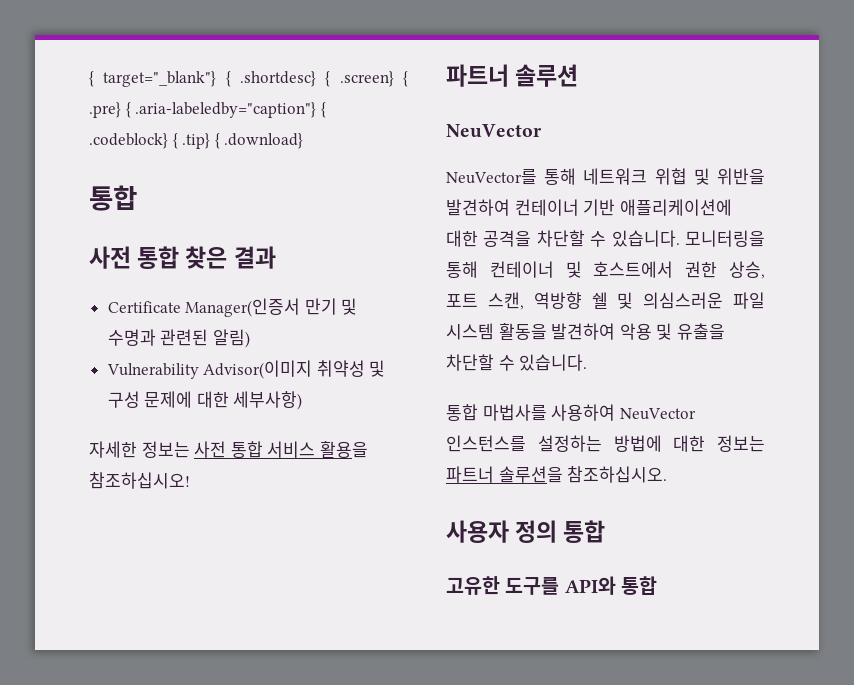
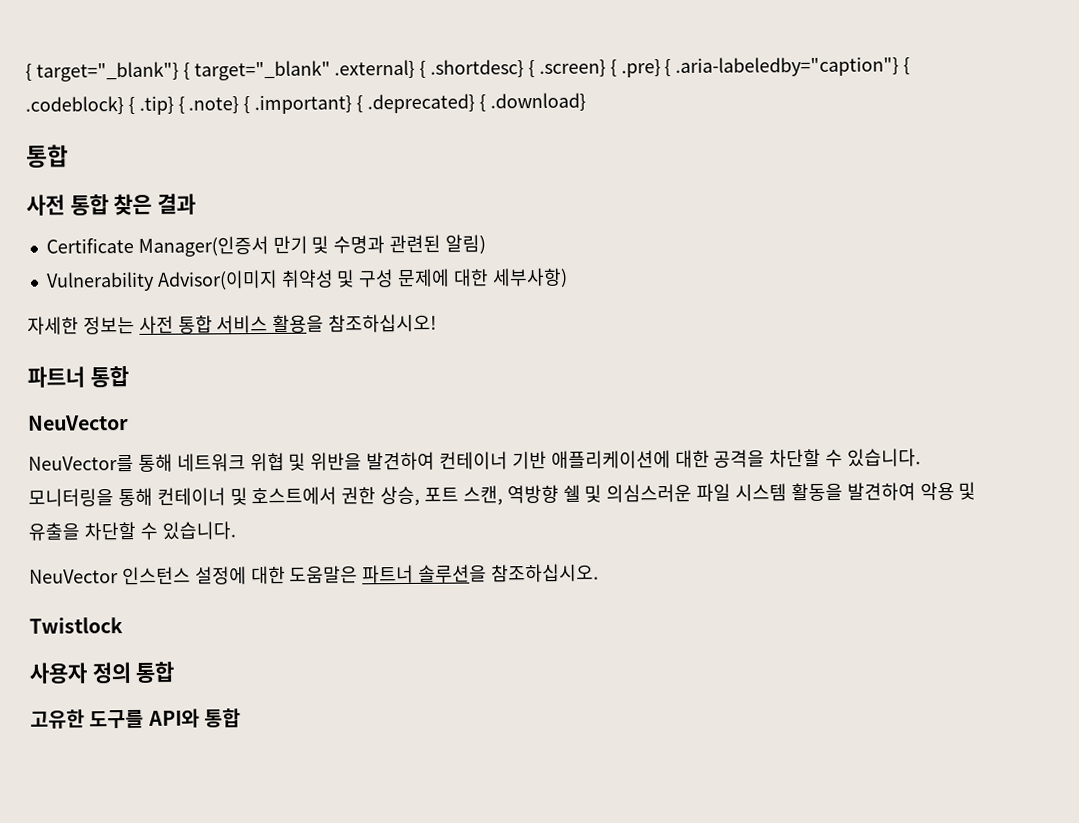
- { target="_blank"} { .shortdesc} { .screen} { .pre} { .aria-labeledby="caption"} { .codeblock} { .tip} { .download}
+ { target="_blank"} { target="_blank" .external} { .shortdesc} { .screen} { .pre} { .aria-labeledby="caption"} { .codeblock} { .tip} { .note} { .important} { .deprecated} { .download}
- 파트너 솔루션
+ 파트너 통합
- 통합 마법사를 사용하여 NeuVector 인스턴스를 설정하는 방법에 대한 정보는 파트너 솔루션을 참조하십시오.
+ NeuVector 인스턴스 설정에 대한 도움말은 파트너 솔루션을 참조하십시오.
+ Twistlock

